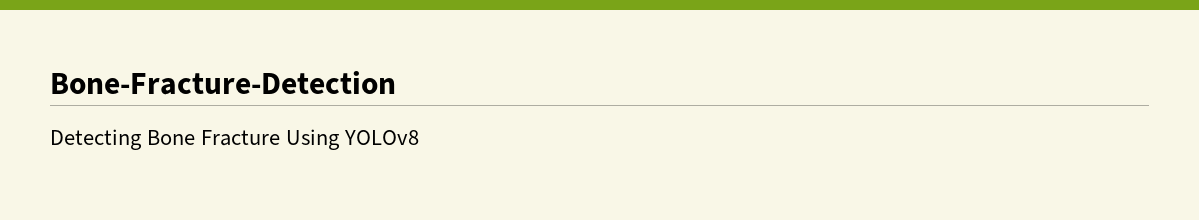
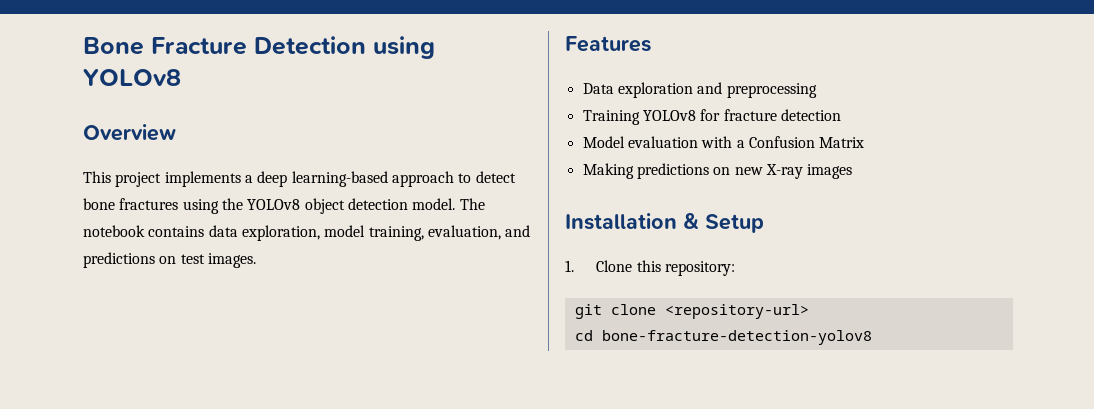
- Bone-Fracture-Detection
- Detecting Bone Fracture Using YOLOv8
+ Bone Fracture Detection using YOLOv8
+ Overview
+ This project implements a deep learning-based approach to detect bone fractures using the YOLOv8 object detection model. The notebook contains data exploration, model training, evaluation, and predictions on test images.
+ Features
+ Data exploration and preprocessing
+ Training YOLOv8 for fracture detection
+ Model evaluation with a Confusion Matrix
+ Making predictions on new X-ray images
+ Installation & Setup
+ 1. Clone this repository:
+ git clone <repository-url>
+ cd bone-fracture-detection-yolov8

